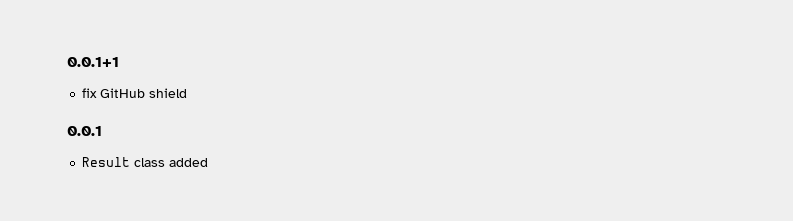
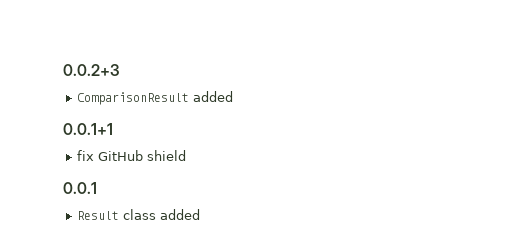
+ 0.0.2+3
+ ComparisonResult added

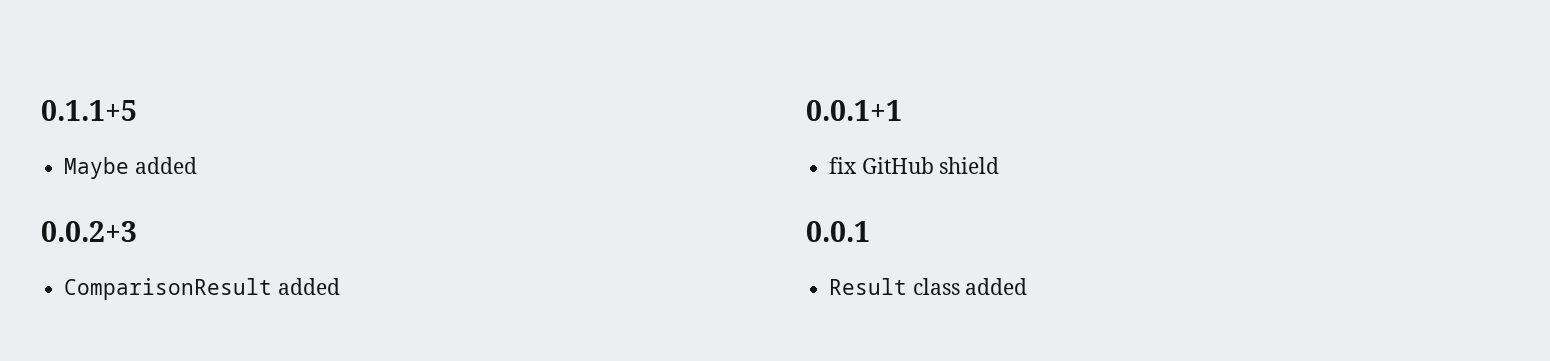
+ 0.1.1+5
+ Maybe added

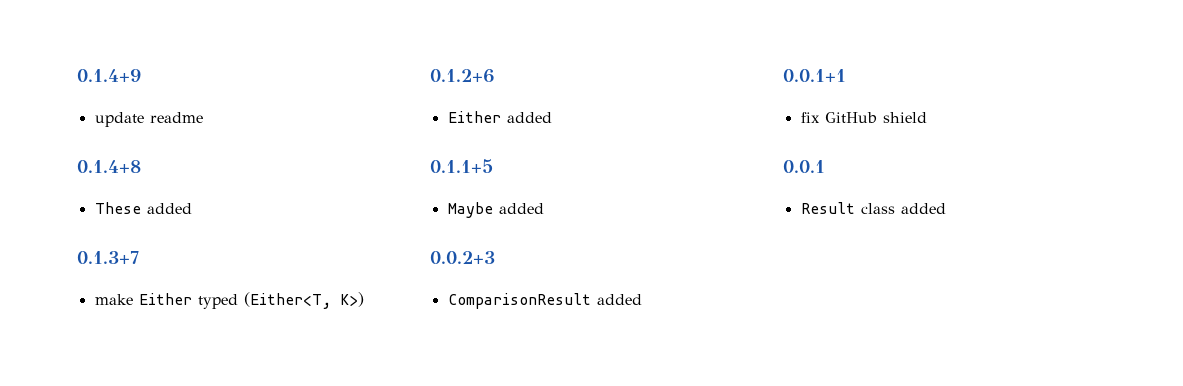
+ 0.1.4+9
+ update readme
+ 0.1.4+8
+ These added
+ 0.1.3+7
+ make Either typed (Either<T, K>)
+ 0.1.2+6
+ Either added

